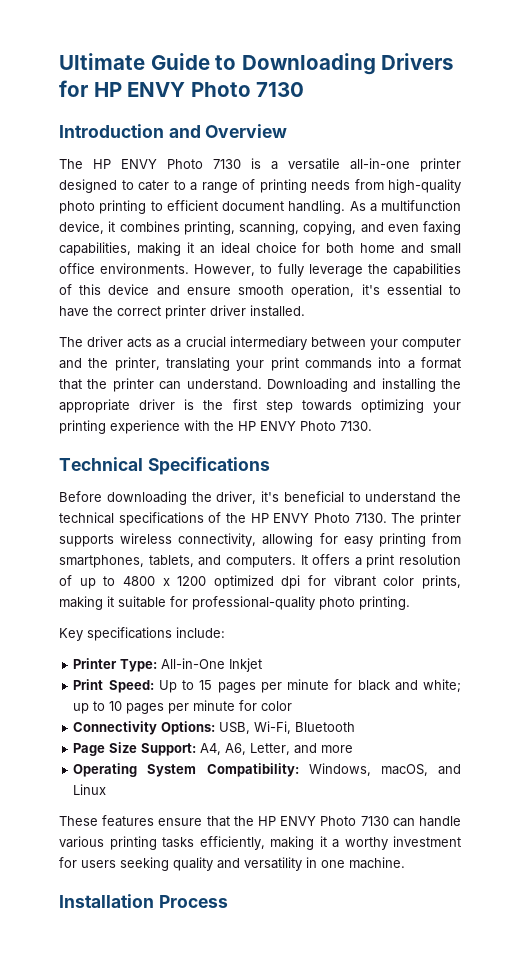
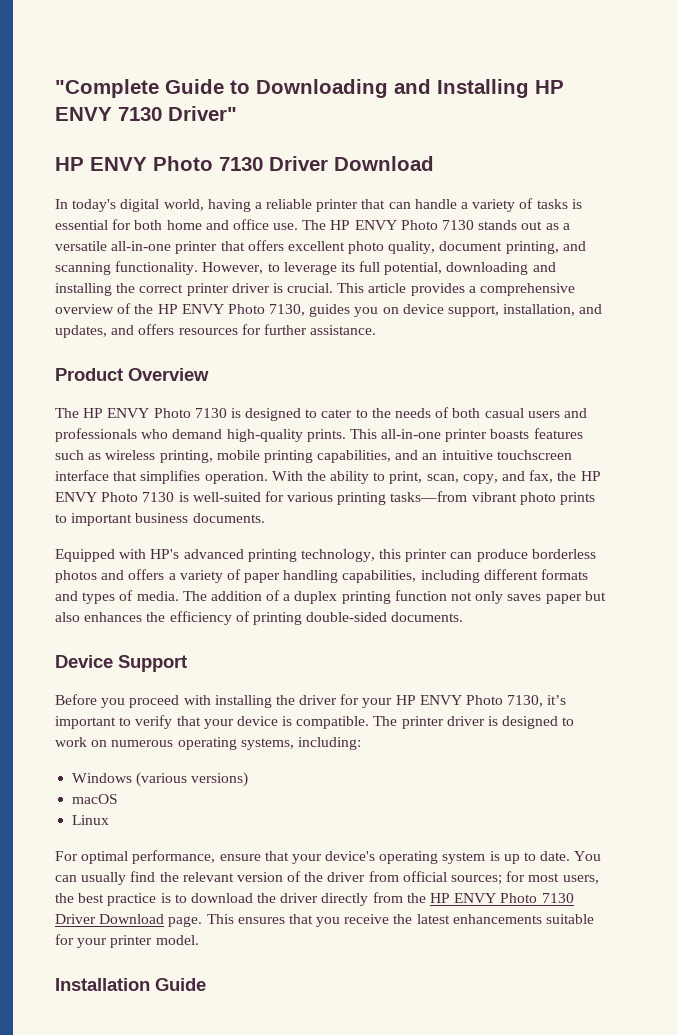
- Ultimate Guide to Downloading Drivers for HP ENVY Photo 7130
- Introduction and Overview
+ "Complete Guide to Downloading and Installing HP ENVY 7130 Driver"
+ HP ENVY Photo 7130 Driver Download
+ In today's digital world, having a reliable printer that can handle a variety of tasks is essential for both home and office use. The HP ENVY Photo 7130 stands out as a versatile all-in-one printer that offers excellent photo quality, document printing, and scanning functionality. However, to leverage its full potential, downloading and installing the correct printer driver is crucial. This article provides a comprehensive overview of the HP ENVY Photo 7130, guides you on device support, installation, and updates, and offers resources for further assistance.
+ Product Overview
- The HP ENVY Photo 7130 is a versatile all-in-one printer designed to cater to a range of printing needs from high-quality photo printing to efficient document handling. As a multifunction device, it combines printing, scanning, copying, and even faxing capabilities, making it an ideal choice for both home and small office environments. However, to fully leverage the capabilities of this device and ensure smooth operation, it's essential to have the correct printer driver installed.
- The driver acts as a crucial intermediary between your computer and the printer, translating your print commands into a format that the printer can understand. Downloading and installing the appropriate driver is the first step towards optimizing your printing experience with the HP ENVY Photo 7130.
- Technical Specifications
- Before downloading the driver, it's beneficial to understand the technical specifications of the HP ENVY Photo 7130. The printer supports wireless connectivity, allowing for easy printing from smartphones, tablets, and computers. It offers a print resolution of up to 4800 x 1200 optimized dpi for vibrant color prints, making it suitable for professional-quality photo printing.
- Key specifications include:
- Printer Type: All-in-One Inkjet
- Print Speed: Up to 15 pages per minute for black and white; up to 10 pages per minute for color
- Connectivity Options: USB, Wi-Fi, Bluetooth
- Page Size Support: A4, A6, Letter, and more
- Operating System Compatibility: Windows, macOS, and Linux
- These features ensure that the HP ENVY Photo 7130 can handle various printing tasks efficiently, making it a worthy investment for users seeking quality and versatility in one machine.
+ The HP ENVY Photo 7130 is designed to cater to the needs of both casual users and professionals who demand high-quality prints. This all-in-one printer boasts features such as wireless printing, mobile printing capabilities, and an intuitive touchscreen interface that simplifies operation. With the ability to print, scan, copy, and fax, the HP ENVY Photo 7130 is well-suited for various printing tasks—from vibrant photo prints to important business documents.
+ Equipped with HP's advanced printing technology, this printer can produce borderless photos and offers a variety of paper handling capabilities, including different formats and types of media. The addition of a duplex printing function not only saves paper but also enhances the efficiency of printing double-sided documents.
+ Device Support
+ Before you proceed with installing the driver for your HP ENVY Photo 7130, it’s important to verify that your device is compatible. The printer driver is designed to work on numerous operating systems, including:
+ Windows (various versions)
+ macOS
+ Linux
+ For optimal performance, ensure that your device's operating system is up to date. You can usually find the relevant version of the driver from official sources; for most users, the best practice is to download the driver directly from the HP ENVY Photo 7130 Driver Download page. This ensures that you receive the latest enhancements suitable for your printer model.
- Installation Process
+ Installation Guide

